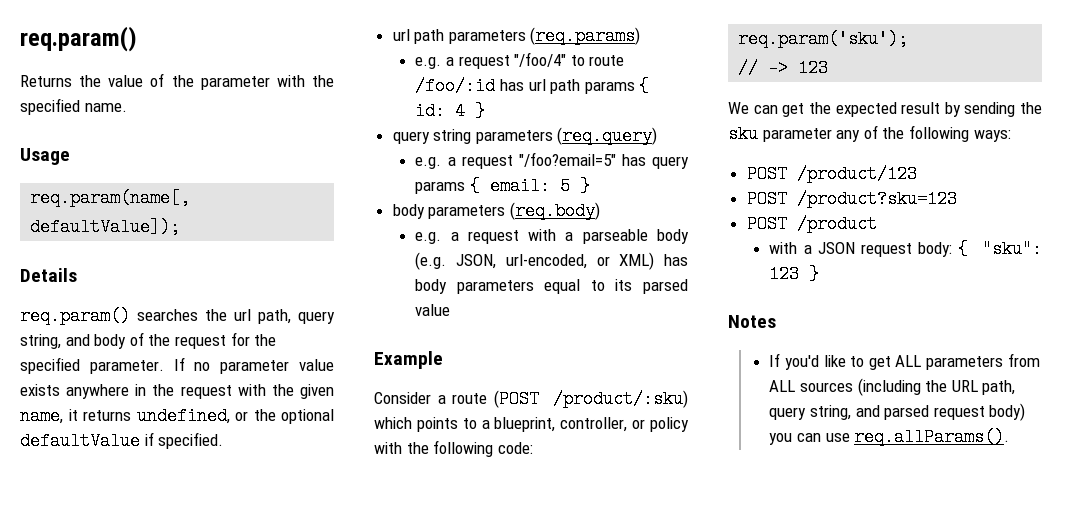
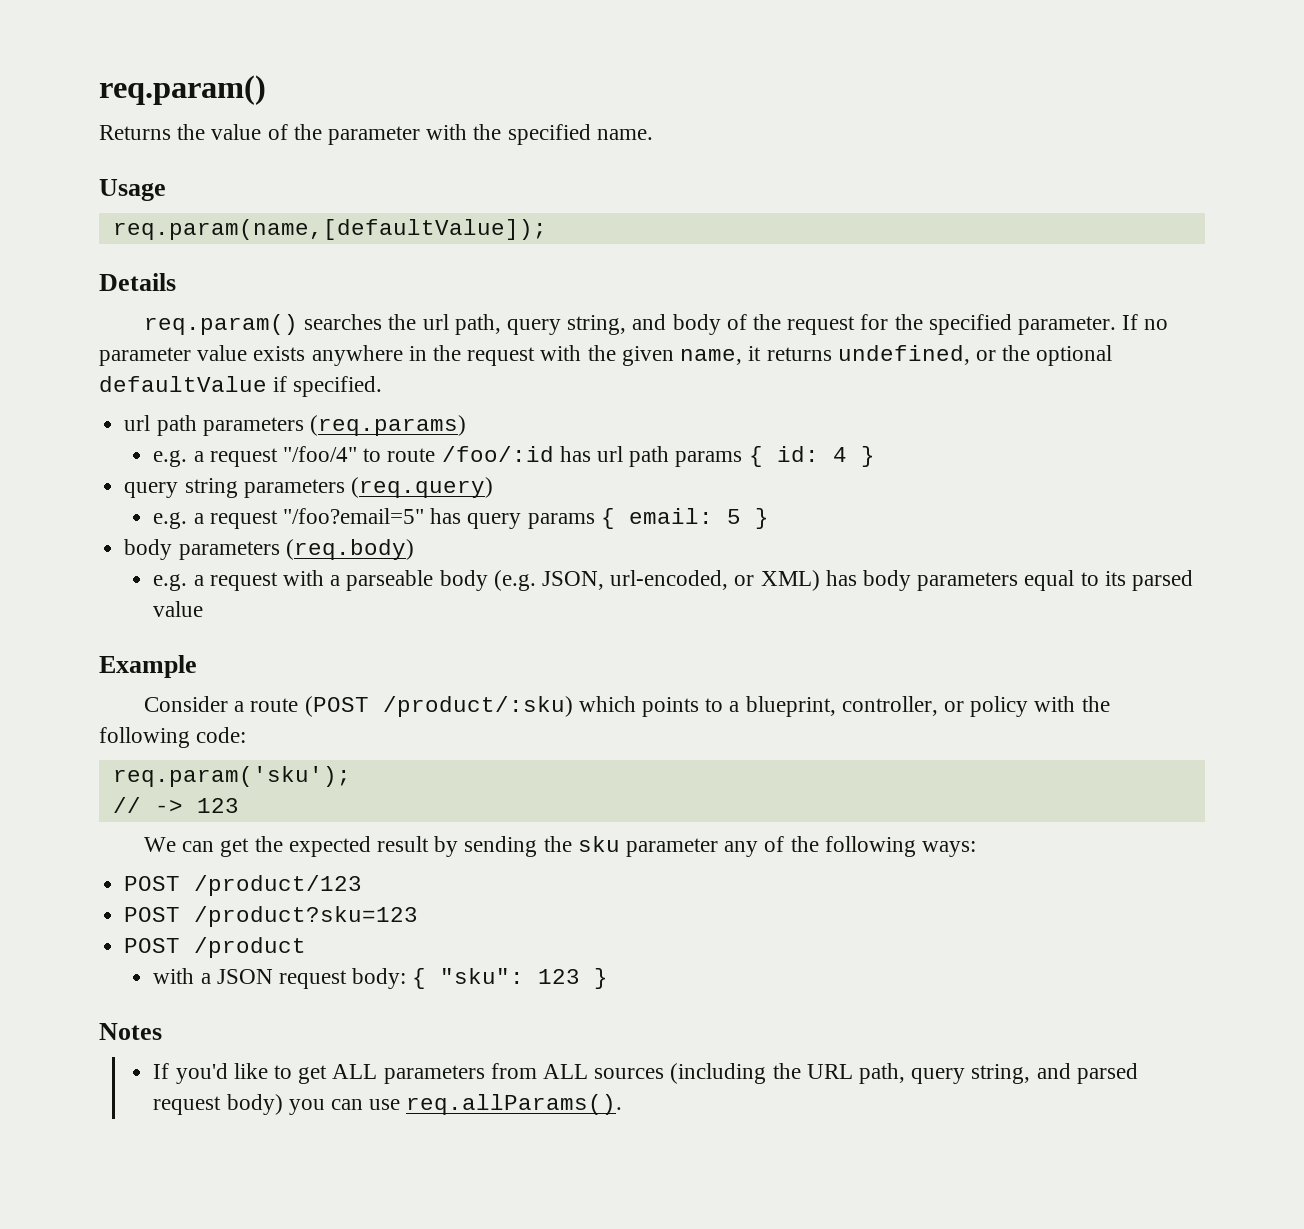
- req.param(name[, defaultValue]);
+ req.param(name,[defaultValue]);

